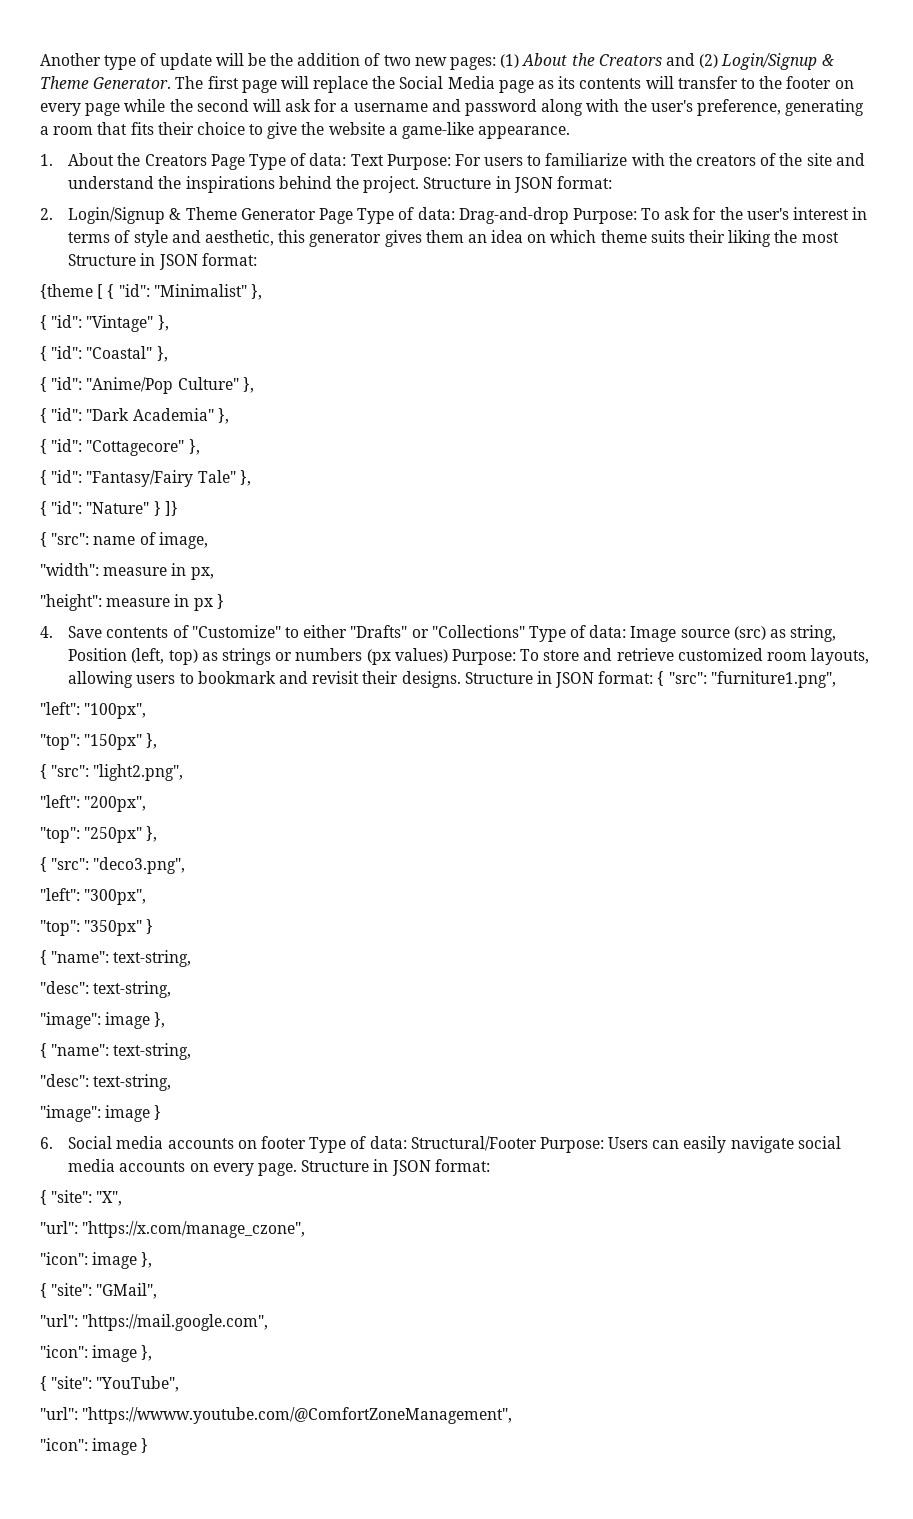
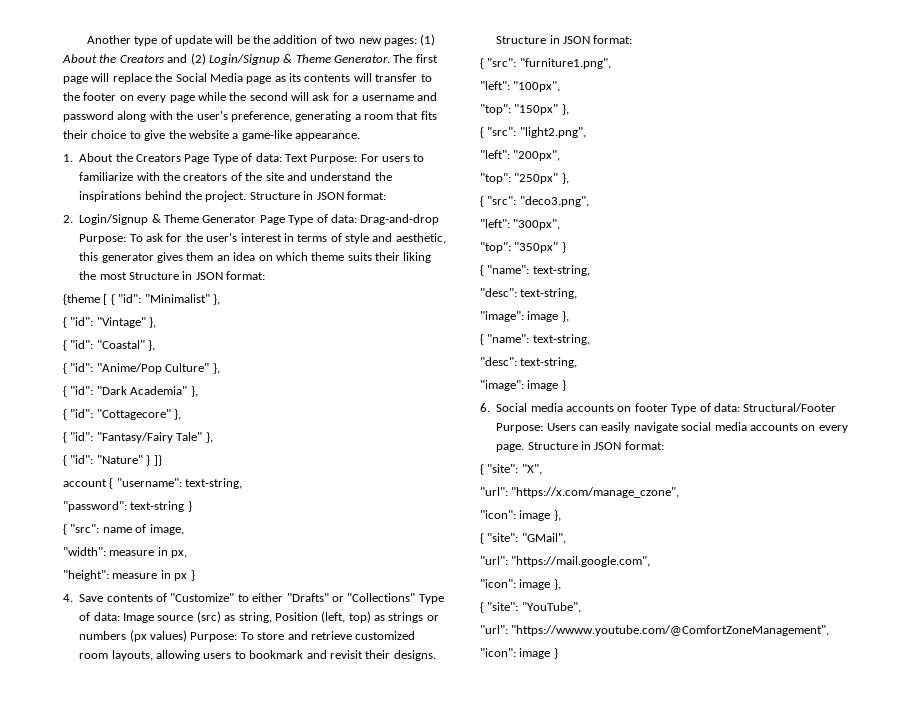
+ account { "username": text-string,
+ "password": text-string }
- 4. Save contents of "Customize" to either "Drafts" or "Collections" Type of data: Image source (src) as string, Position (left, top) as strings or numbers (px values) Purpose: To store and retrieve customized room layouts, allowing users to bookmark and revisit their designs. Structure in JSON format: { "src": "furniture1.png",
+ 4. Save contents of "Customize" to either "Drafts" or "Collections" Type of data: Image source (src) as string, Position (left, top) as strings or numbers (px values) Purpose: To store and retrieve customized room layouts, allowing users to bookmark and revisit their designs. Structure in JSON format:
+ { "src": "furniture1.png",

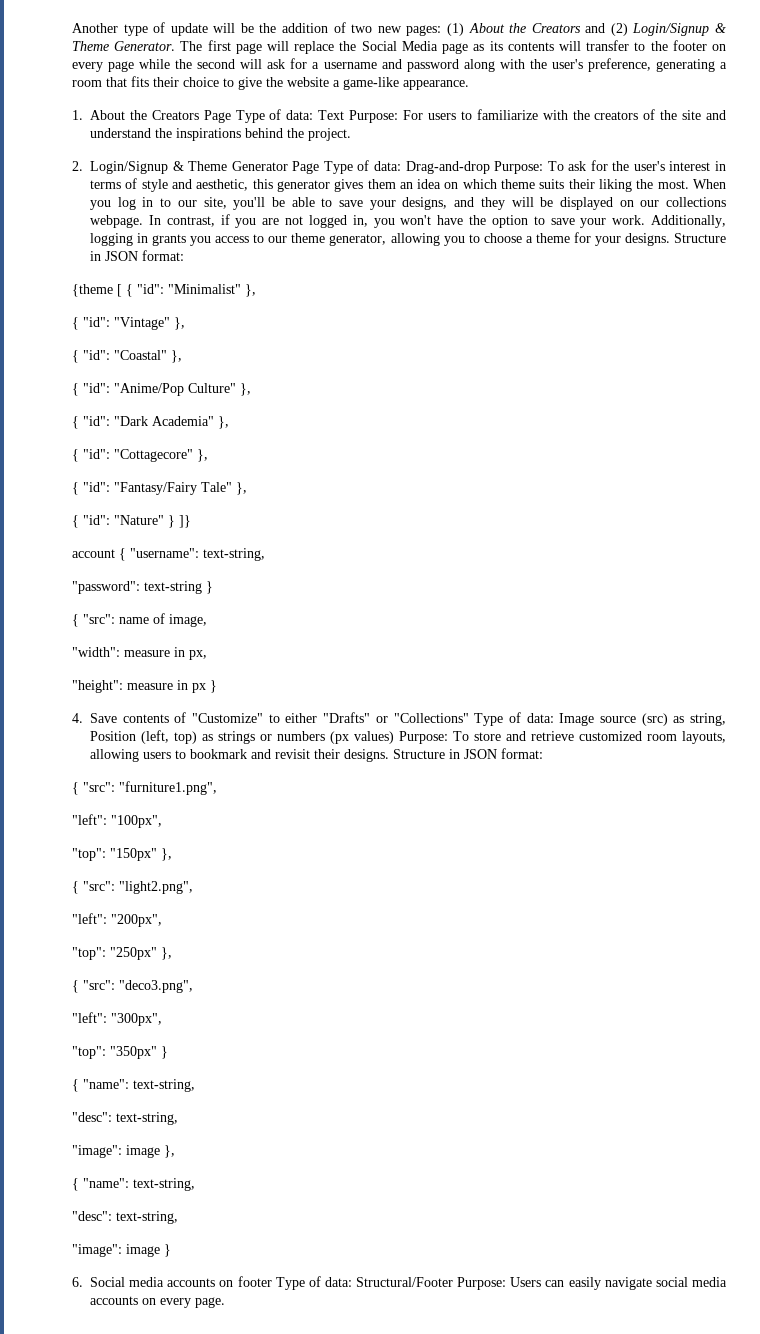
- 1. About the Creators Page Type of data: Text Purpose: For users to familiarize with the creators of the site and understand the inspirations behind the project. Structure in JSON format:
+ 1. About the Creators Page Type of data: Text Purpose: For users to familiarize with the creators of the site and understand the inspirations behind the project.
- 2. Login/Signup & Theme Generator Page Type of data: Drag-and-drop Purpose: To ask for the user's interest in terms of style and aesthetic, this generator gives them an idea on which theme suits their liking the most Structure in JSON format:
+ 2. Login/Signup & Theme Generator Page Type of data: Drag-and-drop Purpose: To ask for the user's interest in terms of style and aesthetic, this generator gives them an idea on which theme suits their liking the most. When you log in to our site, you'll be able to save your designs, and they will be displayed on our collections webpage. In contrast, if you are not logged in, you won't have the option to save your work. Additionally, logging in grants you access to our theme generator, allowing you to choose a theme for your designs. Structure in JSON format:
- 6. Social media accounts on footer Type of data: Structural/Footer Purpose: Users can easily navigate social media accounts on every page. Structure in JSON format:
- { "site": "X",
- "url": "https://x.com/manage_czone",
- "icon": image },
- { "site": "GMail",
- "url": "https://mail.google.com",
- "icon": image },
- { "site": "YouTube",
- "url": "https://wwww.youtube.com/@ComfortZoneManagement",
- "icon": image }
+ 6. Social media accounts on footer Type of data: Structural/Footer Purpose: Users can easily navigate social media accounts on every page.

